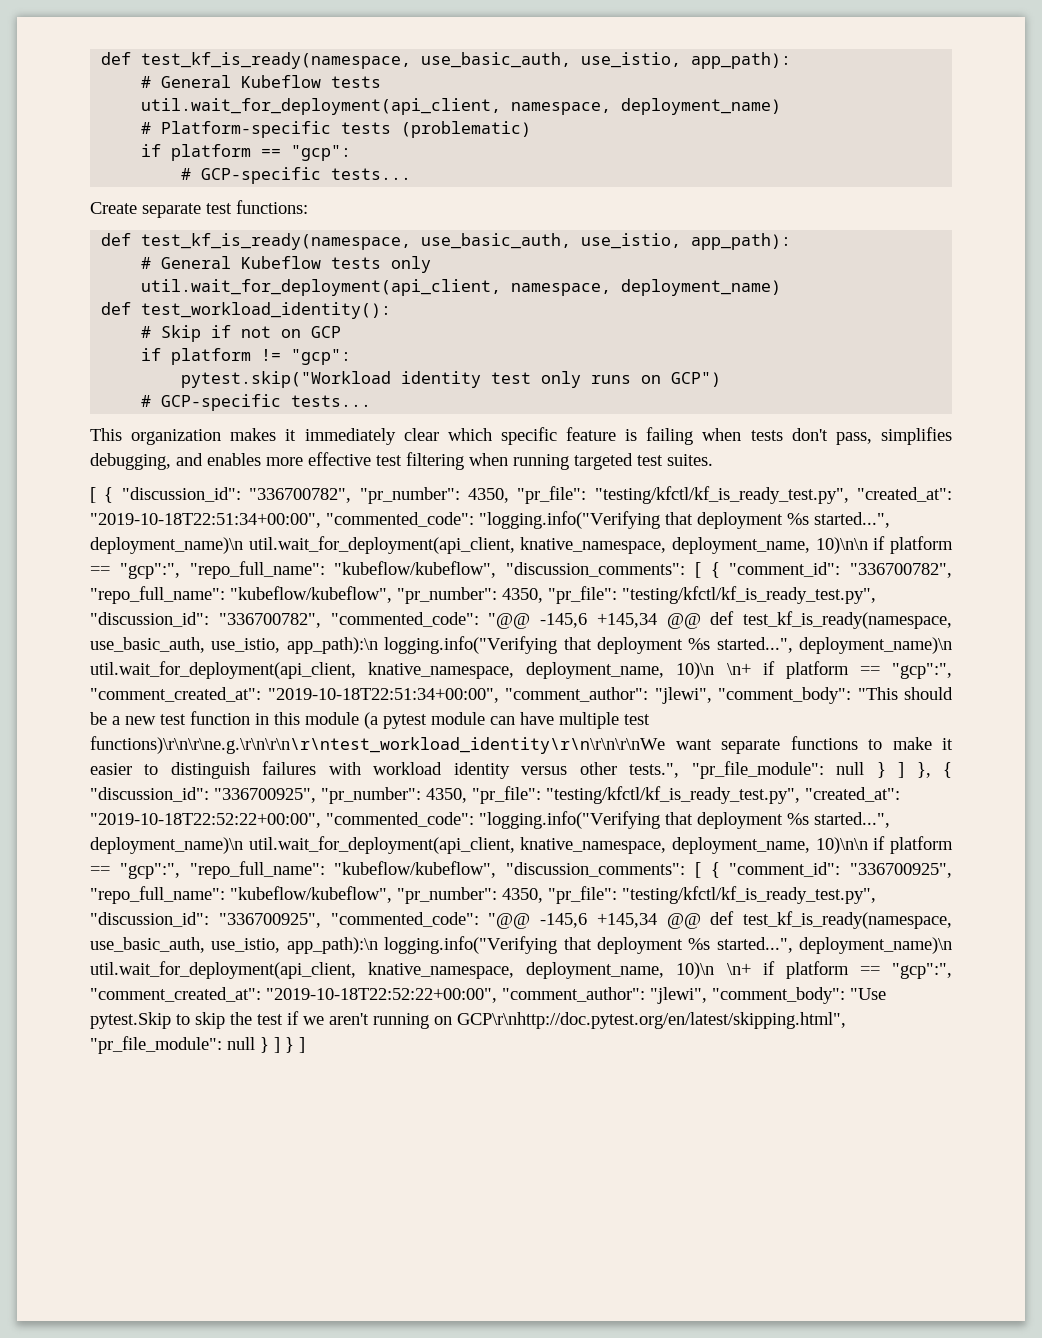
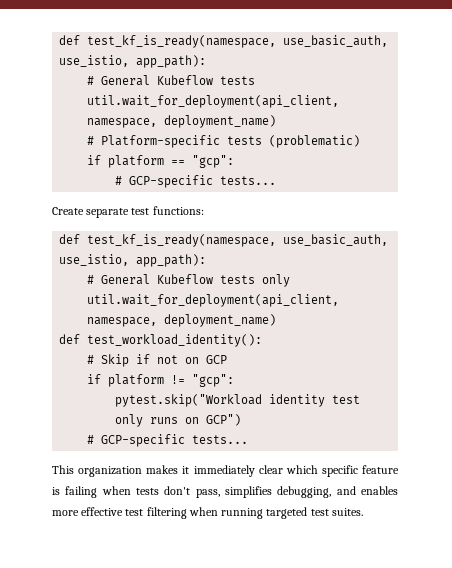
- [ { "discussion_id": "336700782", "pr_number": 4350, "pr_file": "testing/kfctl/kf_is_ready_test.py", "created_at": "2019-10-18T22:51:34+00:00", "commented_code": "logging.info("Verifying that deployment %s started...", deployment_name)\n util.wait_for_deployment(api_client, knative_namespace, deployment_name, 10)\n\n if platform == "gcp":", "repo_full_name": "kubeflow/kubeflow", "discussion_comments": [ { "comment_id": "336700782", "repo_full_name": "kubeflow/kubeflow", "pr_number": 4350, "pr_file": "testing/kfctl/kf_is_ready_test.py", "discussion_id": "336700782", "commented_code": "@@ -145,6 +145,34 @@ def test_kf_is_ready(namespace, use_basic_auth, use_istio, app_path):\n logging.info("Verifying that deployment %s started...", deployment_name)\n util.wait_for_deployment(api_client, knative_namespace, deployment_name, 10)\n \n+ if platform == "gcp":", "comment_created_at": "2019-10-18T22:51:34+00:00", "comment_author": "jlewi", "comment_body": "This should be a new test function in this module (a pytest module can have multiple test functions)\r\n\r\ne.g.\r\n\r\n\r\ntest_workload_identity\r\n\r\n\r\nWe want separate functions to make it easier to distinguish failures with workload identity versus other tests.", "pr_file_module": null } ] }, { "discussion_id": "336700925", "pr_number": 4350, "pr_file": "testing/kfctl/kf_is_ready_test.py", "created_at": "2019-10-18T22:52:22+00:00", "commented_code": "logging.info("Verifying that deployment %s started...", deployment_name)\n util.wait_for_deployment(api_client, knative_namespace, deployment_name, 10)\n\n if platform == "gcp":", "repo_full_name": "kubeflow/kubeflow", "discussion_comments": [ { "comment_id": "336700925", "repo_full_name": "kubeflow/kubeflow", "pr_number": 4350, "pr_file": "testing/kfctl/kf_is_ready_test.py", "discussion_id": "336700925", "commented_code": "@@ -145,6 +145,34 @@ def test_kf_is_ready(namespace, use_basic_auth, use_istio, app_path):\n logging.info("Verifying that deployment %s started...", deployment_name)\n util.wait_for_deployment(api_client, knative_namespace, deployment_name, 10)\n \n+ if platform == "gcp":", "comment_created_at": "2019-10-18T22:52:22+00:00", "comment_author": "jlewi", "comment_body": "Use pytest.Skip to skip the test if we aren't running on GCP\r\nhttp://doc.pytest.org/en/latest/skipping.html", "pr_file_module": null } ] } ]

